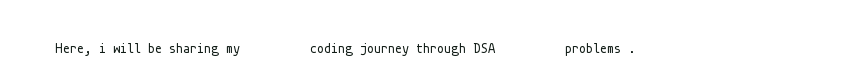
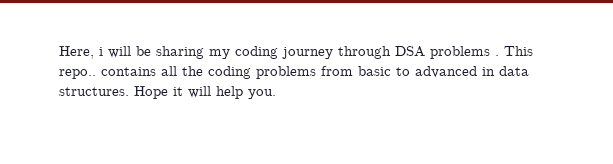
+ This repo.. contains all the coding problems from basic to advanced in data structures. Hope it will help you.

